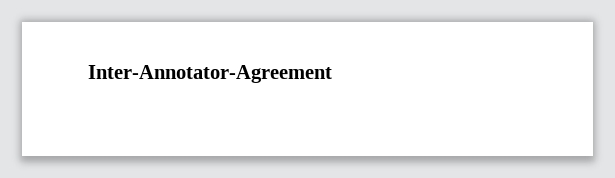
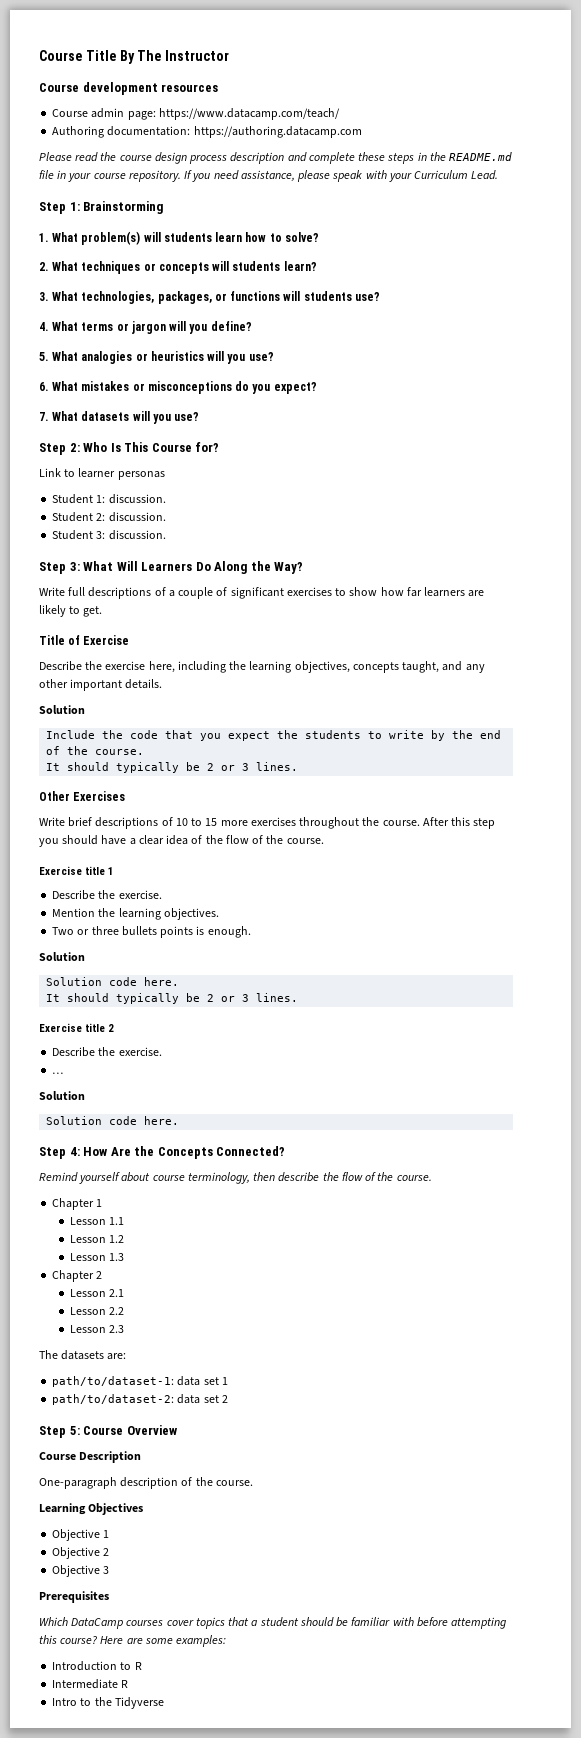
- Inter-Annotator-Agreement
+ Course Title By The Instructor
+ Course development resources
+ Course admin page: https://www.datacamp.com/teach/
+ Authoring documentation: https://authoring.datacamp.com
+ Please read the course design process description and complete these steps in the README.md file in your course repository. If you need assistance, please speak with your Curriculum Lead.
+ Step 1: Brainstorming
+ 1. What problem(s) will students learn how to solve?
+ 2. What techniques or concepts will students learn?
+ 3. What technologies, packages, or functions will students use?
+ 4. What terms or jargon will you define?
+ 5. What analogies or heuristics will you use?
+ 6. What mistakes or misconceptions do you expect?
+ 7. What datasets will you use?
+ Step 2: Who Is This Course for?
+ Link to learner personas
+ Student 1: discussion.
+ Student 2: discussion.
+ Student 3: discussion.
+ Step 3: What Will Learners Do Along the Way?
+ Write full descriptions of a couple of significant exercises to show how far learners are likely to get.
+ Title of Exercise
+ Describe the exercise here, including the learning objectives, concepts taught, and any other important details.
+ Solution
+ Include the code that you expect the students to write by the end of the course.
+ It should typically be 2 or 3 lines.
+ Other Exercises
+ Write brief descriptions of 10 to 15 more exercises throughout the course. After this step you should have a clear idea of the flow of the course.
+ Exercise title 1
+ Describe the exercise.
+ Mention the learning objectives.
+ Two or three bullets points is enough.
+ Solution
+ Solution code here.
+ It should typically be 2 or 3 lines.
+ Exercise title 2
+ Describe the exercise.
+ …
+ Solution
+ Solution code here.
+ Step 4: How Are the Concepts Connected?
+ Remind yourself about course terminology, then describe the flow of the course.
+ Chapter 1
+ Lesson 1.1
+ Lesson 1.2
+ Lesson 1.3
+ Chapter 2
+ Lesson 2.1
+ Lesson 2.2
+ Lesson 2.3
+ The datasets are:
+ path/to/dataset-1: data set 1
+ path/to/dataset-2: data set 2
+ Step 5: Course Overview
+ Course Description
+ One-paragraph description of the course.
+ Learning Objectives
+ Objective 1
+ Objective 2
+ Objective 3
+ Prerequisites
+ Which DataCamp courses cover topics that a student should be familiar with before attempting this course? Here are some examples:
+ Introduction to R
+ Intermediate R
+ Intro to the Tidyverse

